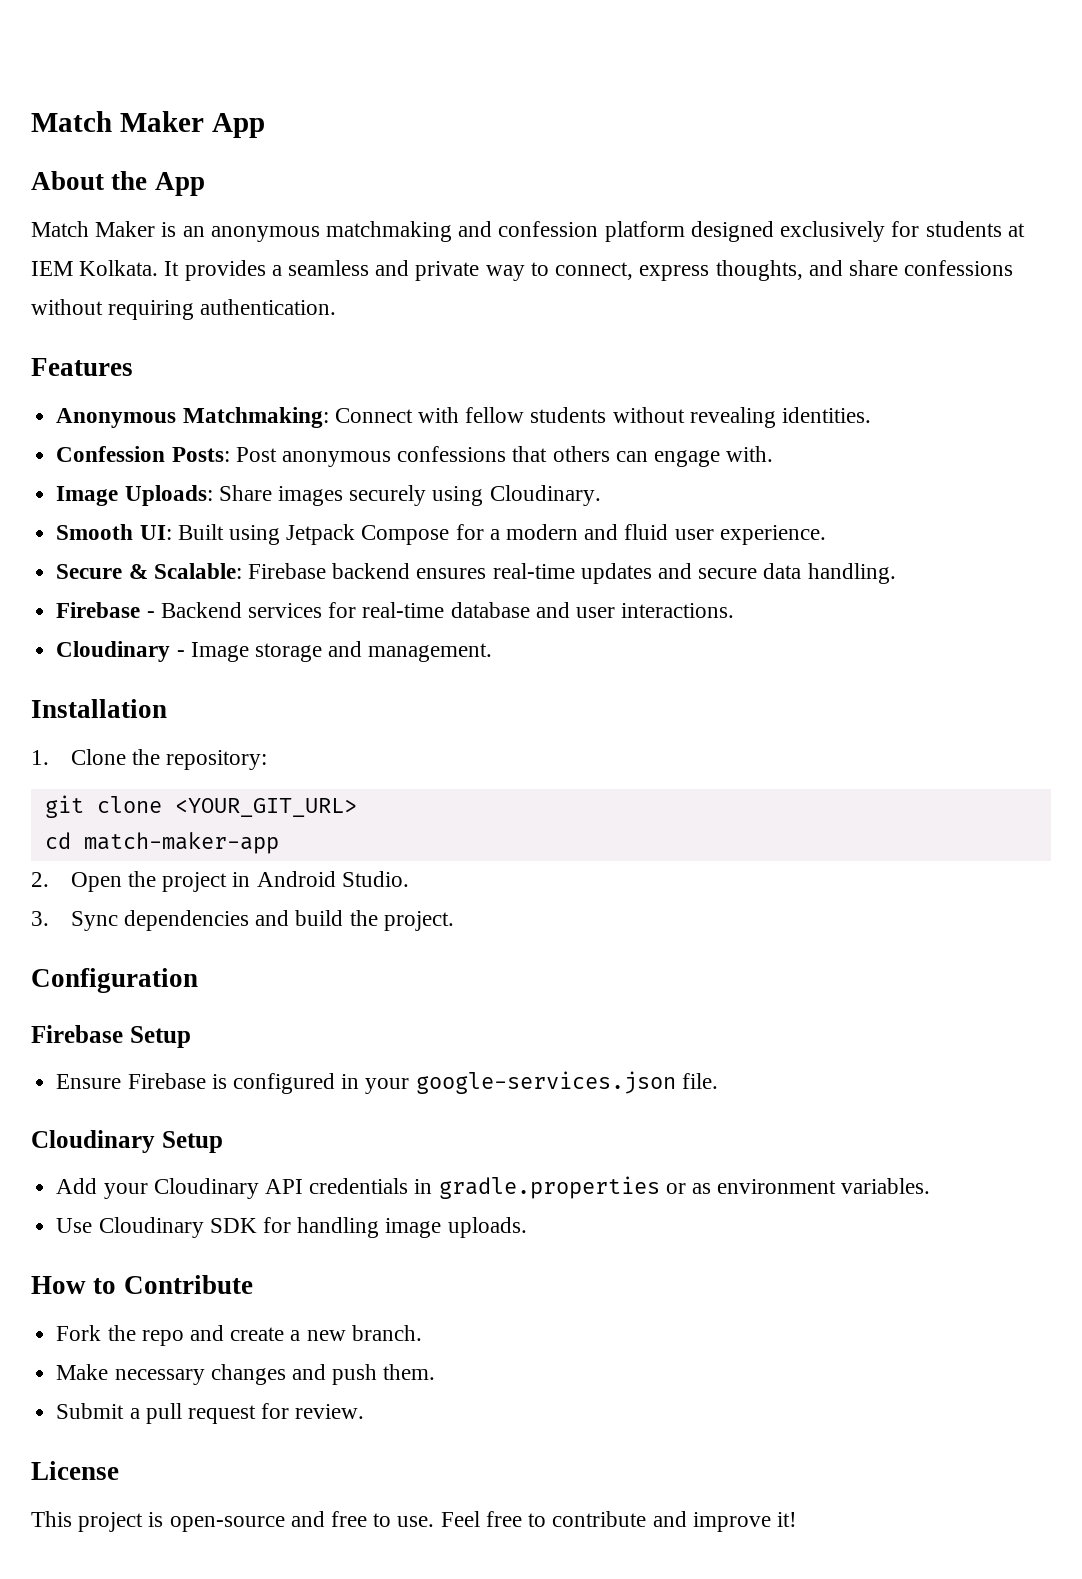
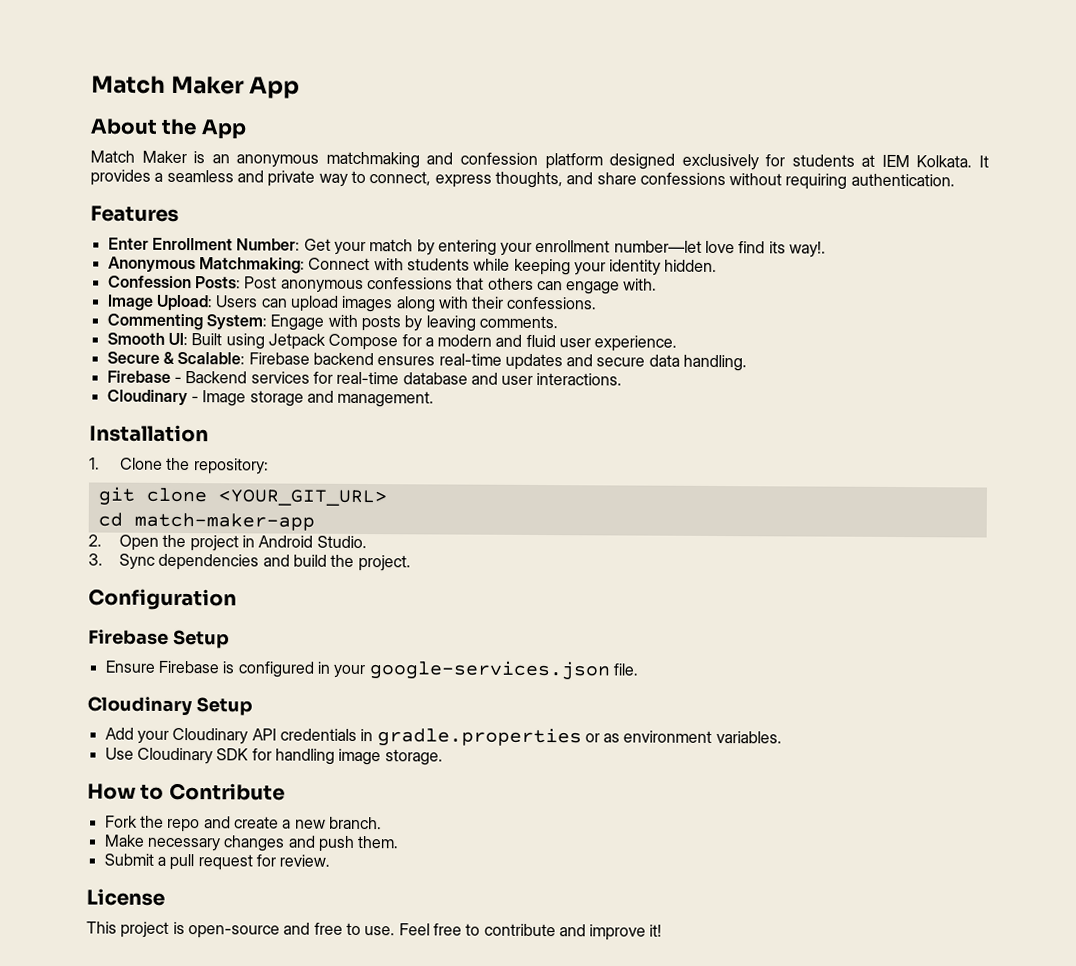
- Anonymous Matchmaking: Connect with fellow students without revealing identities.
+ Enter Enrollment Number: Get your match by entering your enrollment number—let love find its way!.
+ Anonymous Matchmaking: Connect with students while keeping your identity hidden.
- Image Uploads: Share images securely using Cloudinary.
+ Image Upload: Users can upload images along with their confessions.
+ Commenting System: Engage with posts by leaving comments.
- Use Cloudinary SDK for handling image uploads.
+ Use Cloudinary SDK for handling image storage.

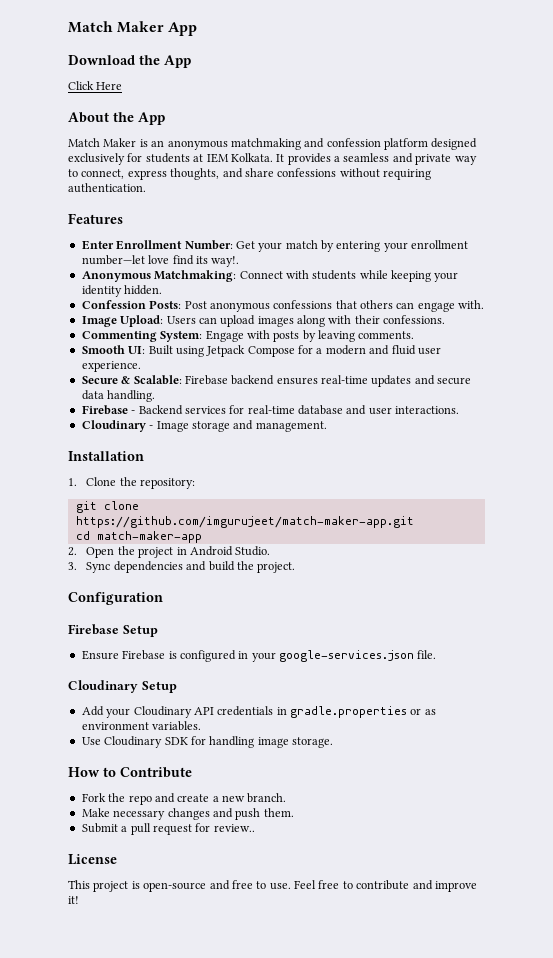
+ Download the App
+ Click Here
- git clone <YOUR_GIT_URL>
+ git clone https://github.com/imgurujeet/match-maker-app.git
- Submit a pull request for review.
+ Submit a pull request for review..

